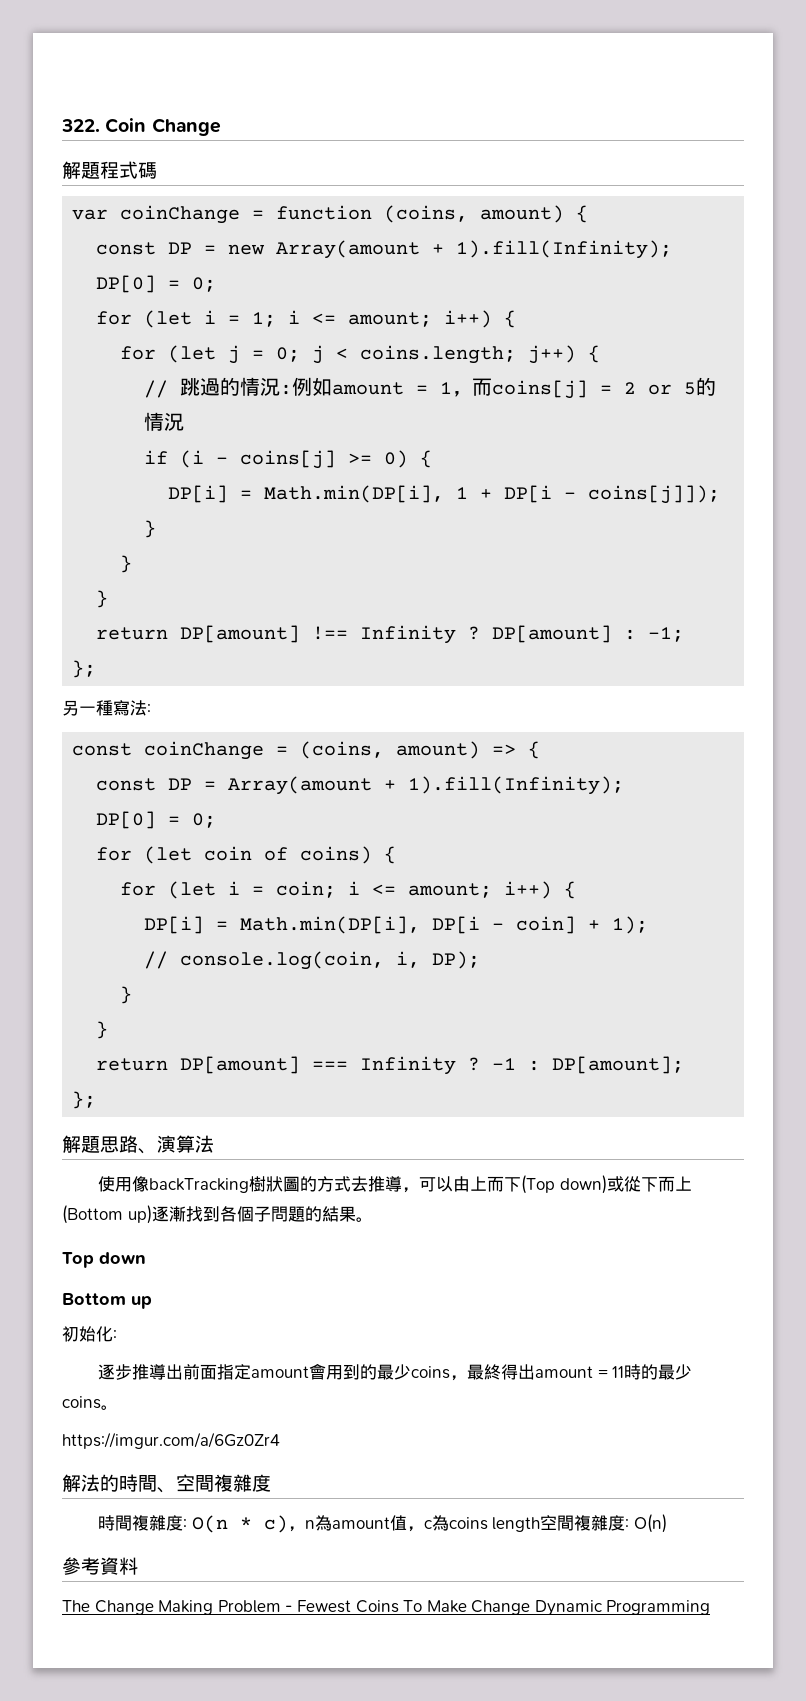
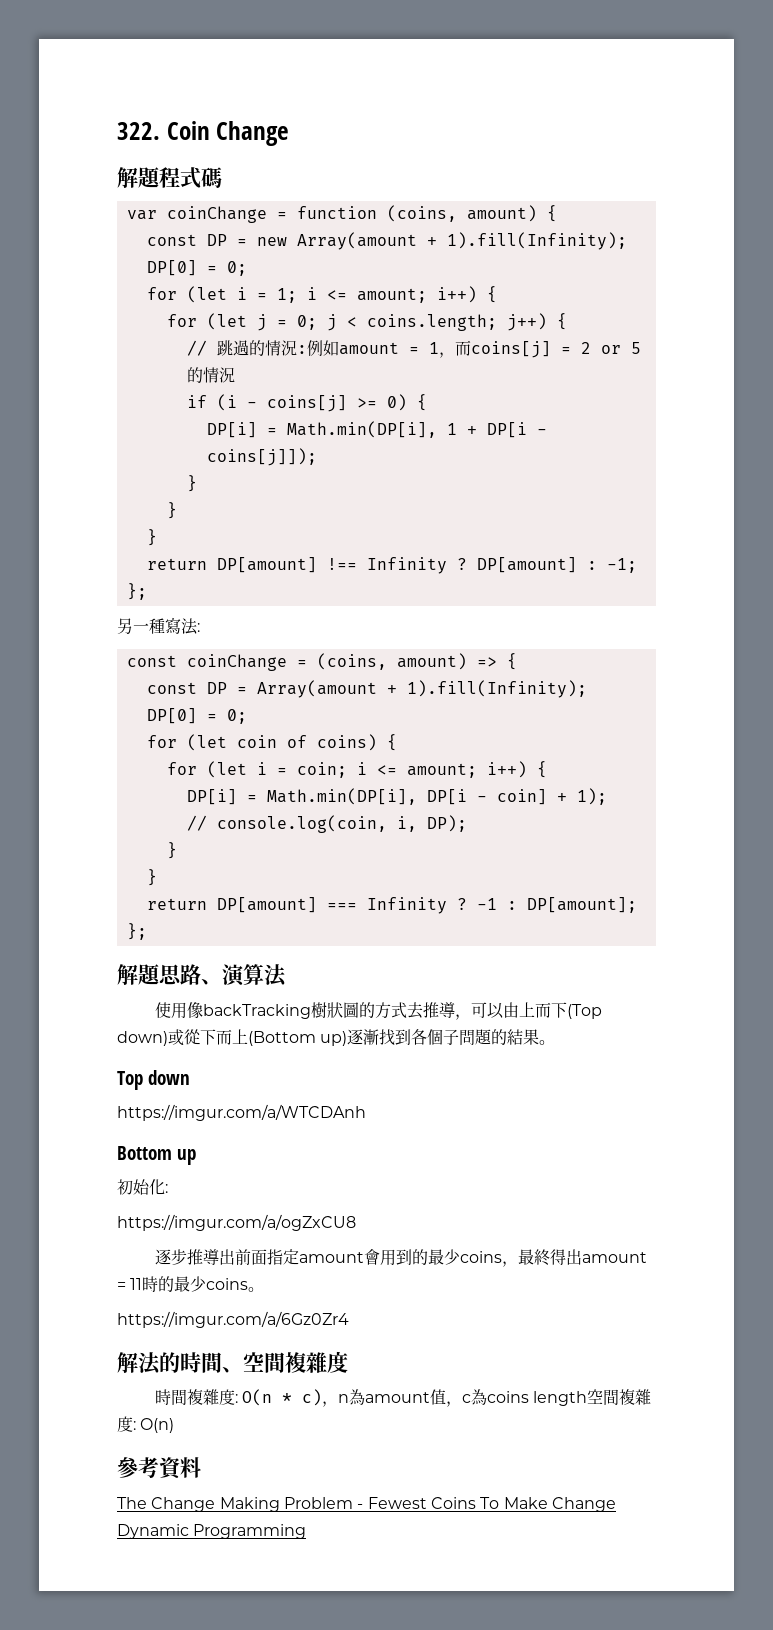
+ https://imgur.com/a/WTCDAnh
+ https://imgur.com/a/ogZxCU8

